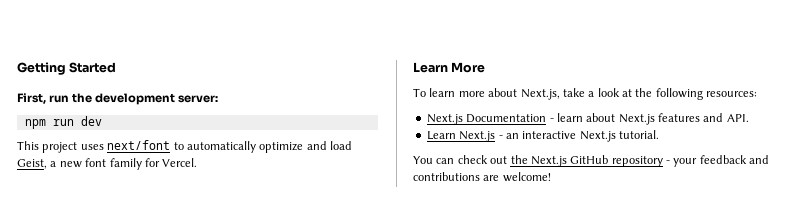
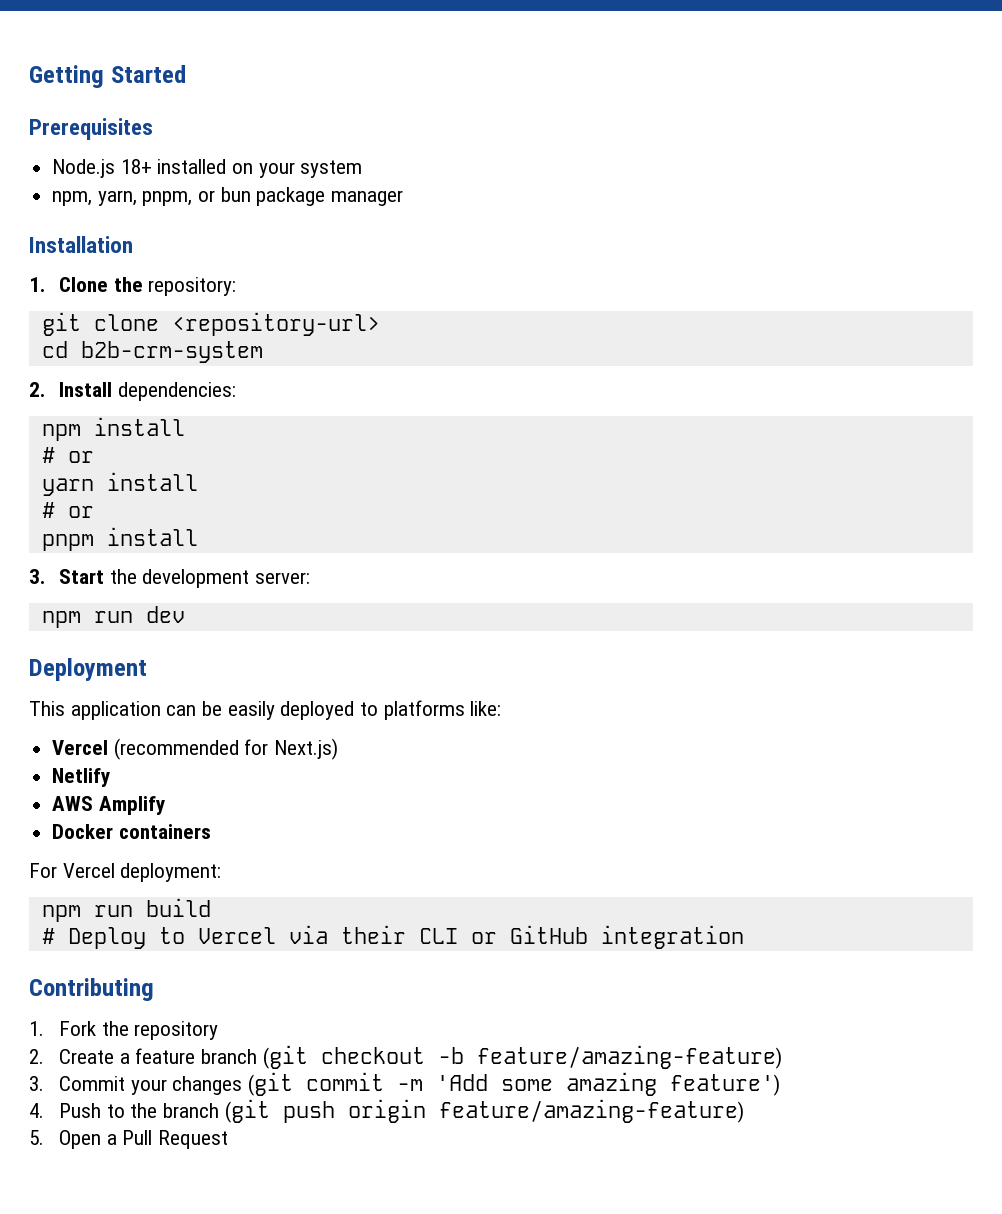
- First, run the development server:
+ Prerequisites
+ Node.js 18+ installed on your system
+ npm, yarn, pnpm, or bun package manager
+ Installation
+ 1. Clone the repository:
+ git clone <repository-url>
+ cd b2b-crm-system
+ 2. Install dependencies:
+ npm install
+ # or
+ yarn install
+ # or
+ pnpm install
+ 3. Start the development server:
+ Deployment
- This project uses next/font to automatically optimize and load Geist, a new font family for Vercel.
- Learn More
- To learn more about Next.js, take a look at the following resources:
- Next.js Documentation - learn about Next.js features and API.
- Learn Next.js - an interactive Next.js tutorial.
- You can check out the Next.js GitHub repository - your feedback and contributions are welcome!
+ This application can be easily deployed to platforms like:
+ Vercel (recommended for Next.js)
+ Netlify
+ AWS Amplify
+ Docker containers
+ For Vercel deployment:
+ npm run build
+ # Deploy to Vercel via their CLI or GitHub integration
+ Contributing
+ 1. Fork the repository
+ 2. Create a feature branch (git checkout -b feature/amazing-feature)
+ 3. Commit your changes (git commit -m 'Add some amazing feature')
+ 4. Push to the branch (git push origin feature/amazing-feature)
+ 5. Open a Pull Request

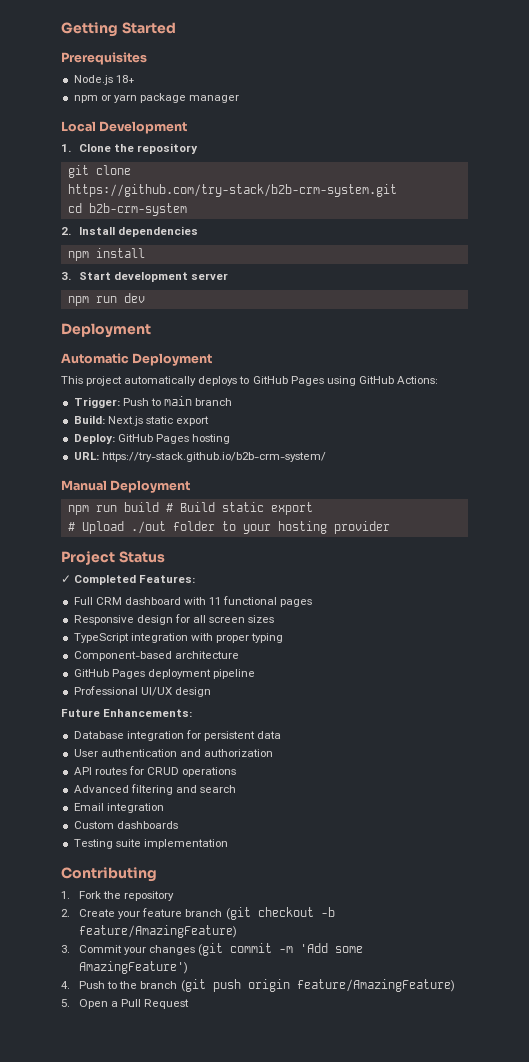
- Node.js 18+ installed on your system
- npm, yarn, pnpm, or bun package manager
+ Node.js 18+
+ npm or yarn package manager
- Installation
+ Local Development
- 1. Clone the repository:
+ 1. Clone the repository
- git clone <repository-url>
+ git clone https://github.com/try-stack/b2b-crm-system.git
- 2. Install dependencies:
+ 2. Install dependencies
  npm install
- # or
- yarn install
- # or
- pnpm install
- 3. Start the development server:
+ 3. Start development server
+ Automatic Deployment
- This application can be easily deployed to platforms like:
- Vercel (recommended for Next.js)
- Netlify
- AWS Amplify
- Docker containers
- For Vercel deployment:
- npm run build
- # Deploy to Vercel via their CLI or GitHub integration
+ This project automatically deploys to GitHub Pages using GitHub Actions:
+ Trigger: Push to main branch
+ Build: Next.js static export
+ Deploy: GitHub Pages hosting
+ URL: https://try-stack.github.io/b2b-crm-system/
+ Manual Deployment
+ npm run build # Build static export
+ # Upload ./out folder to your hosting provider
+ Project Status
+ ✓ Completed Features:
+ Full CRM dashboard with 11 functional pages
+ Responsive design for all screen sizes
+ TypeScript integration with proper typing
+ Component-based architecture
+ GitHub Pages deployment pipeline
+ Professional UI/UX design
+ Future Enhancements:
+ Database integration for persistent data
+ User authentication and authorization
+ API routes for CRUD operations
+ Advanced filtering and search
+ Email integration
+ Custom dashboards
+ Testing suite implementation
- 2. Create a feature branch (git checkout -b feature/amazing-feature)
+ 2. Create your feature branch (git checkout -b feature/AmazingFeature)
- 3. Commit your changes (git commit -m 'Add some amazing feature')
+ 3. Commit your changes (git commit -m 'Add some AmazingFeature')
- 4. Push to the branch (git push origin feature/amazing-feature)
+ 4. Push to the branch (git push origin feature/AmazingFeature)

